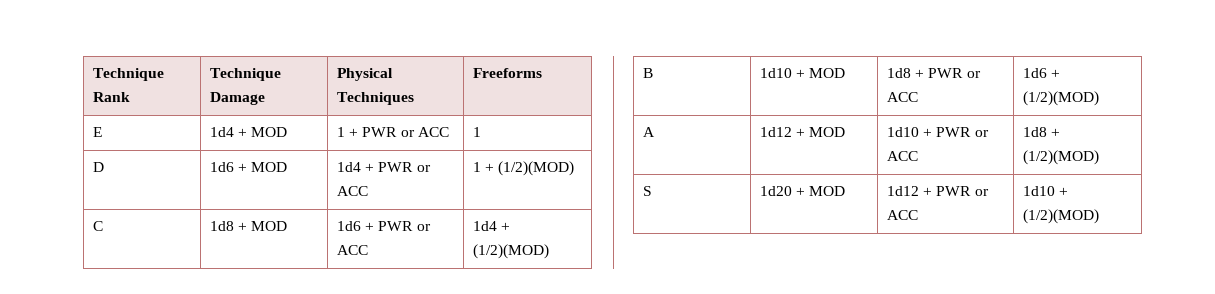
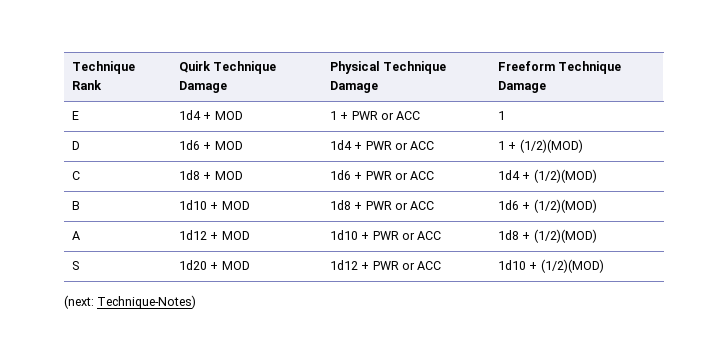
- Technique Rank | Technique Damage | Physical Techniques | Freeforms
+ Technique Rank | Quirk Technique Damage | Physical Technique Damage | Freeform Technique Damage
+ (next: Technique-Notes)

